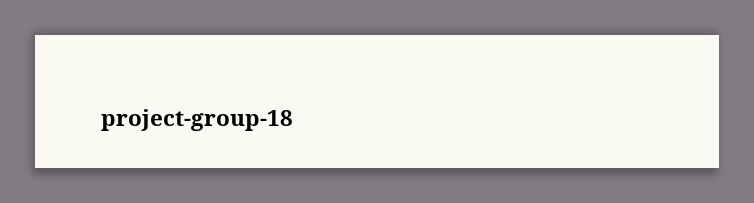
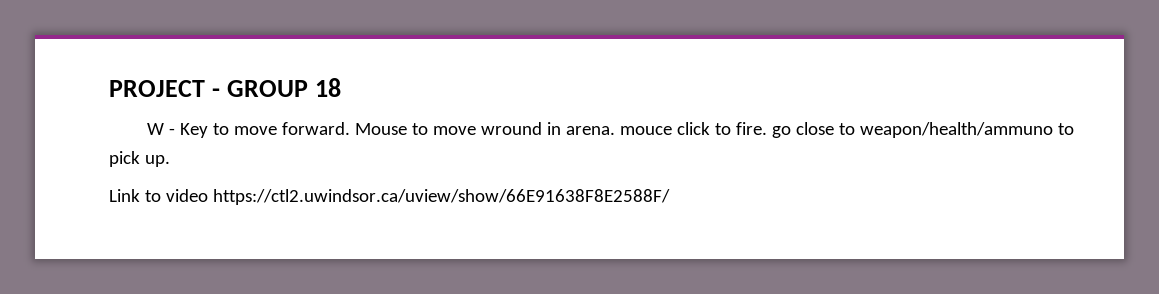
- project-group-18
+ PROJECT - GROUP 18
+ W - Key to move forward. Mouse to move wround in arena. mouce click to fire. go close to weapon/health/ammuno to pick up.
+ Link to video https://ctl2.uwindsor.ca/uview/show/66E91638F8E2588F/

